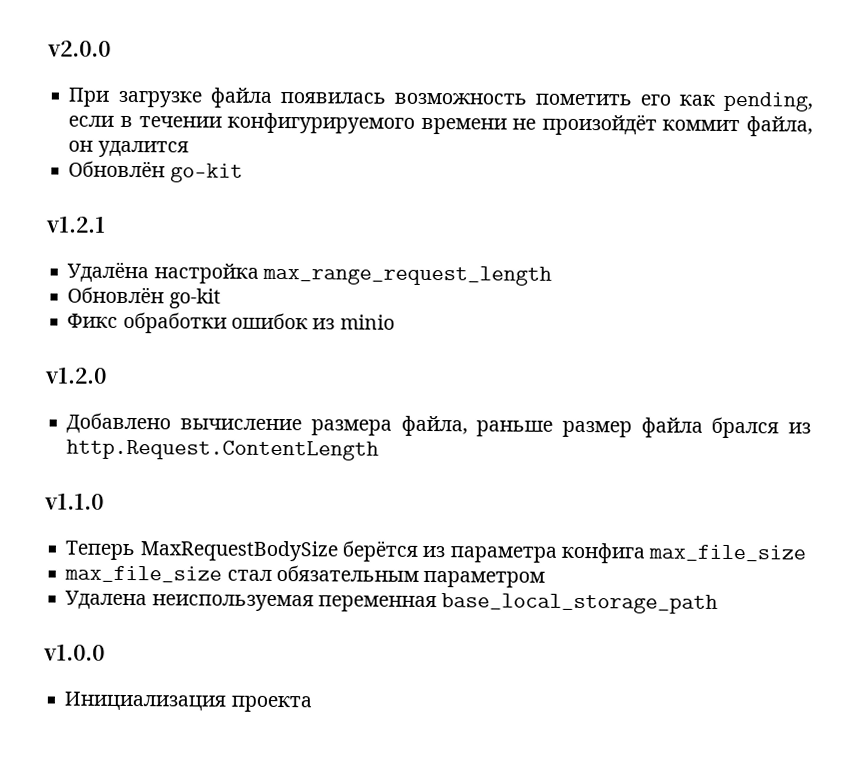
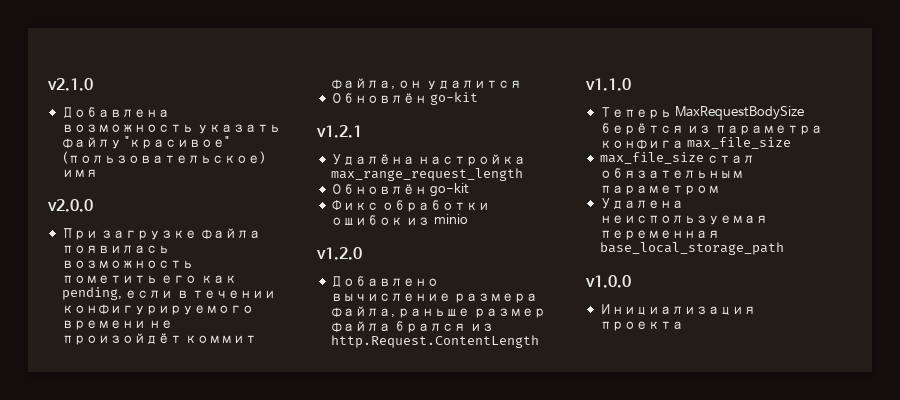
+ v2.1.0
+ Добавлена возможность указать файлу "красивое" (пользовательское) имя

